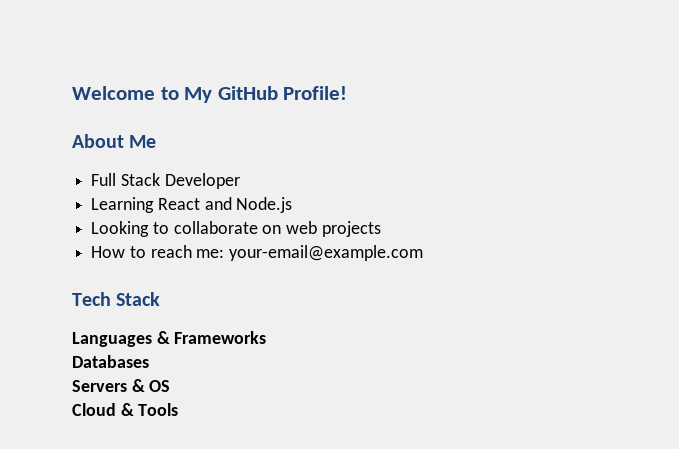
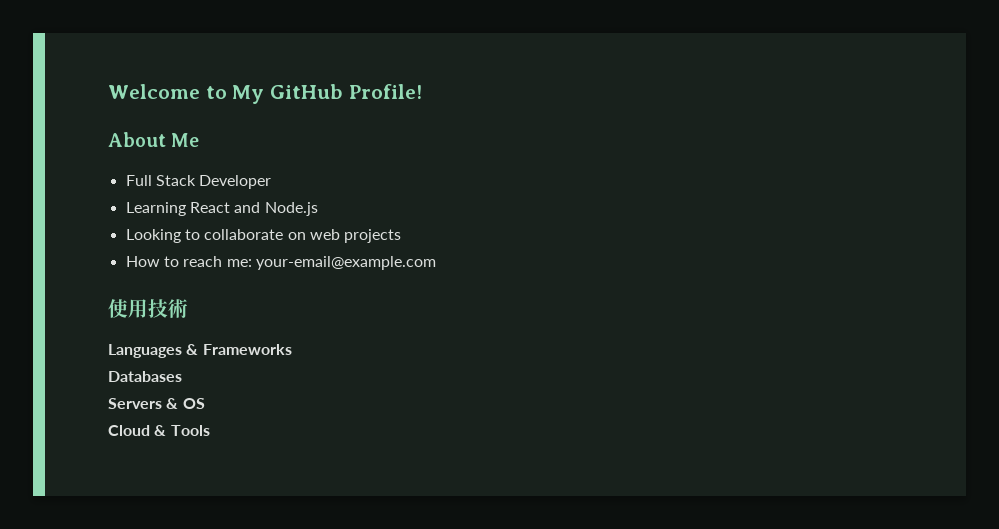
- Tech Stack
+ 使用技術

